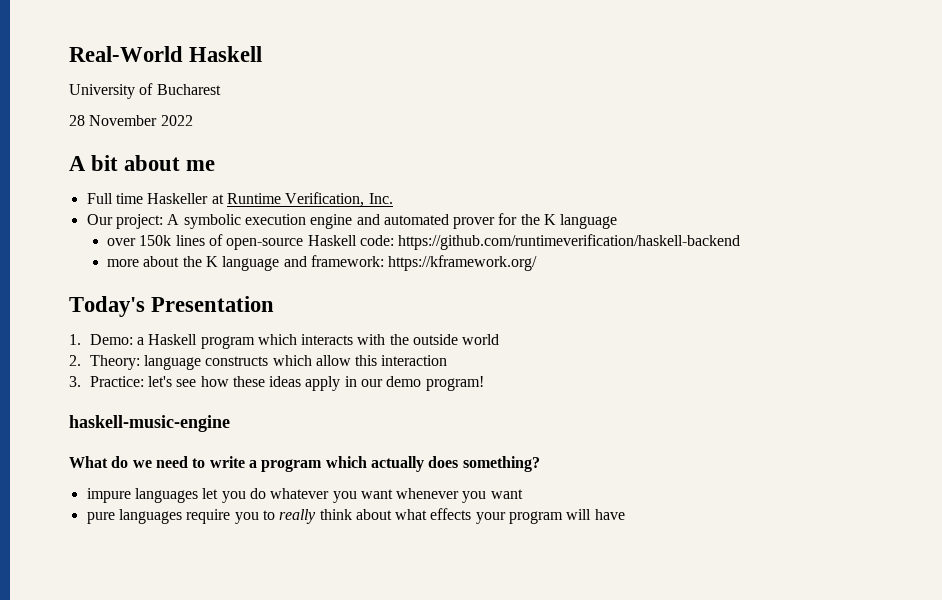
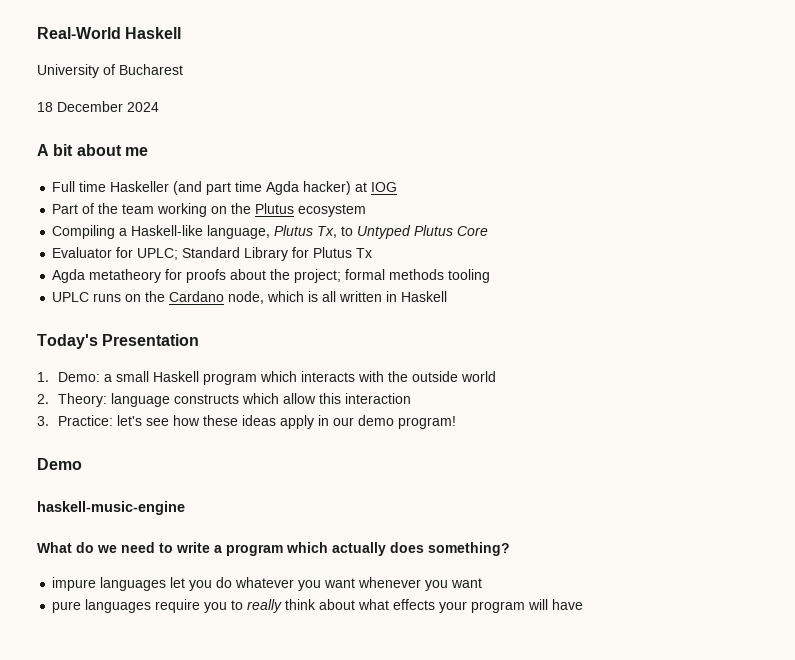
- 28 November 2022
+ 18 December 2024
- Full time Haskeller at Runtime Verification, Inc.
- Our project: A symbolic execution engine and automated prover for the K language
- over 150k lines of open-source Haskell code: https://github.com/runtimeverification/haskell-backend
- more about the K language and framework: https://kframework.org/
+ Full time Haskeller (and part time Agda hacker) at IOG
+ Part of the team working on the Plutus ecosystem
+ Compiling a Haskell-like language, Plutus Tx, to Untyped Plutus Core
+ Evaluator for UPLC; Standard Library for Plutus Tx
+ Agda metatheory for proofs about the project; formal methods tooling
+ UPLC runs on the Cardano node, which is all written in Haskell
- 1. Demo: a Haskell program which interacts with the outside world
+ 1. Demo: a small Haskell program which interacts with the outside world
+ Demo

